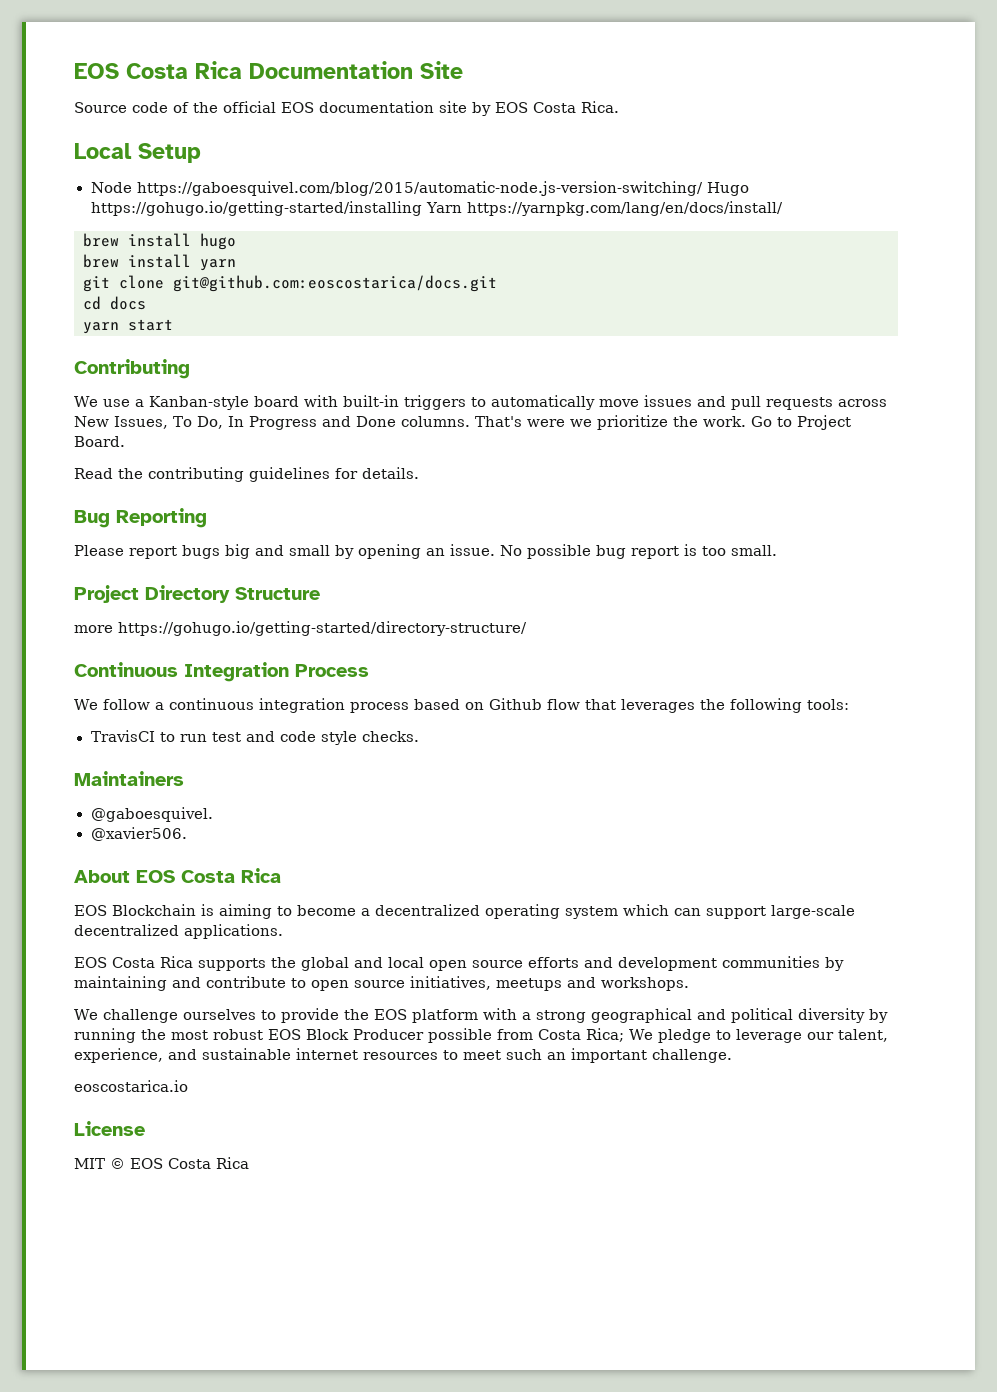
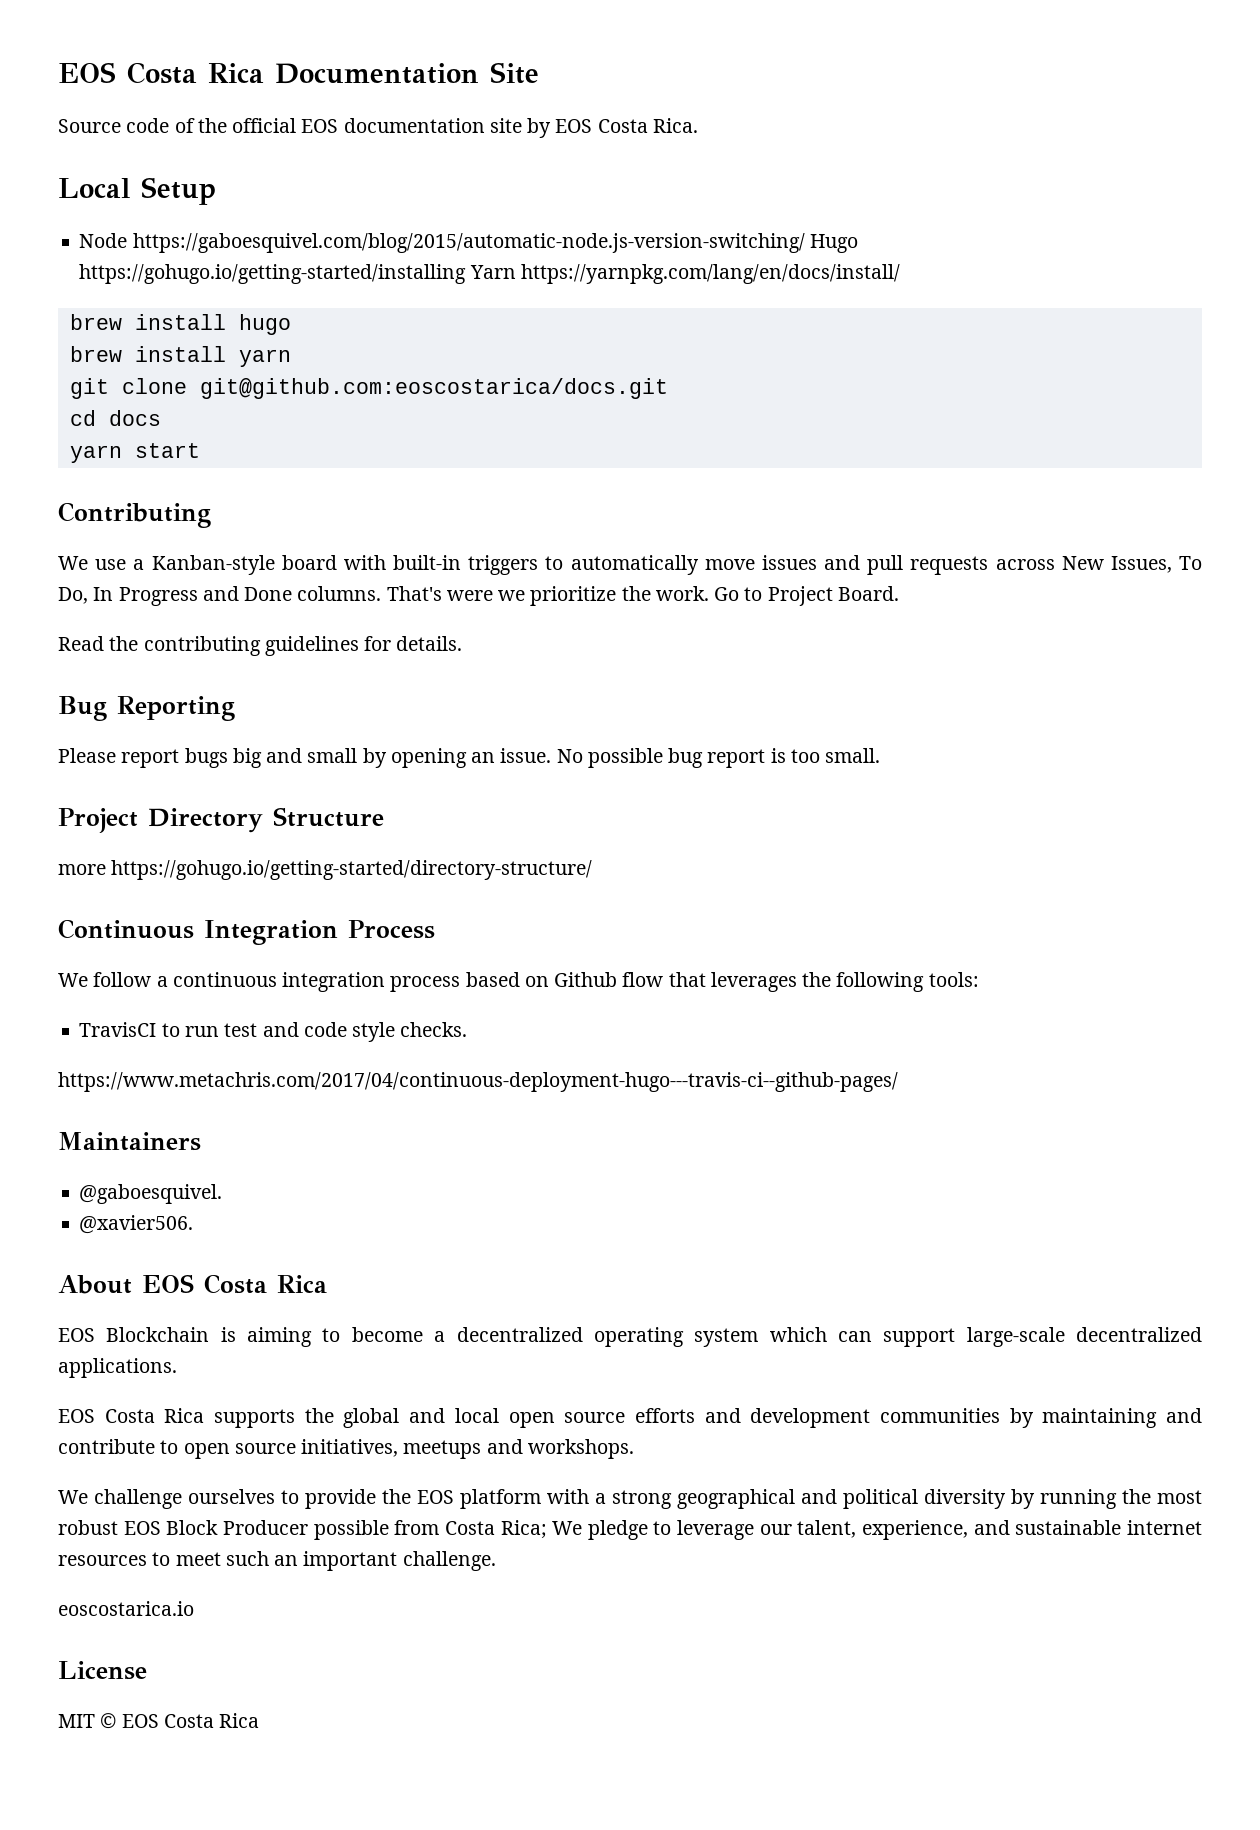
+ https://www.metachris.com/2017/04/continuous-deployment-hugo---travis-ci--github-pages/

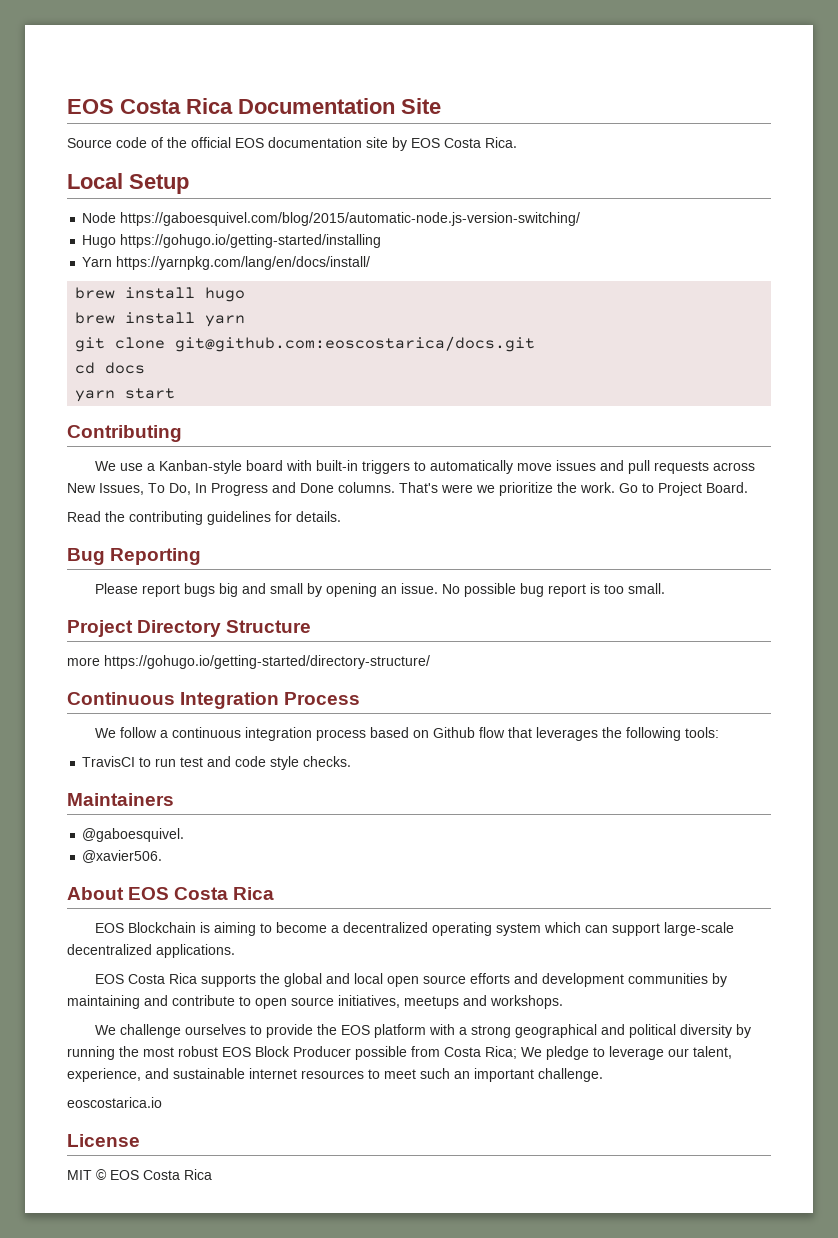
- Node https://gaboesquivel.com/blog/2015/automatic-node.js-version-switching/ Hugo https://gohugo.io/getting-started/installing Yarn https://yarnpkg.com/lang/en/docs/install/
+ Node https://gaboesquivel.com/blog/2015/automatic-node.js-version-switching/
+ Hugo https://gohugo.io/getting-started/installing
+ Yarn https://yarnpkg.com/lang/en/docs/install/
- https://www.metachris.com/2017/04/continuous-deployment-hugo---travis-ci--github-pages/

